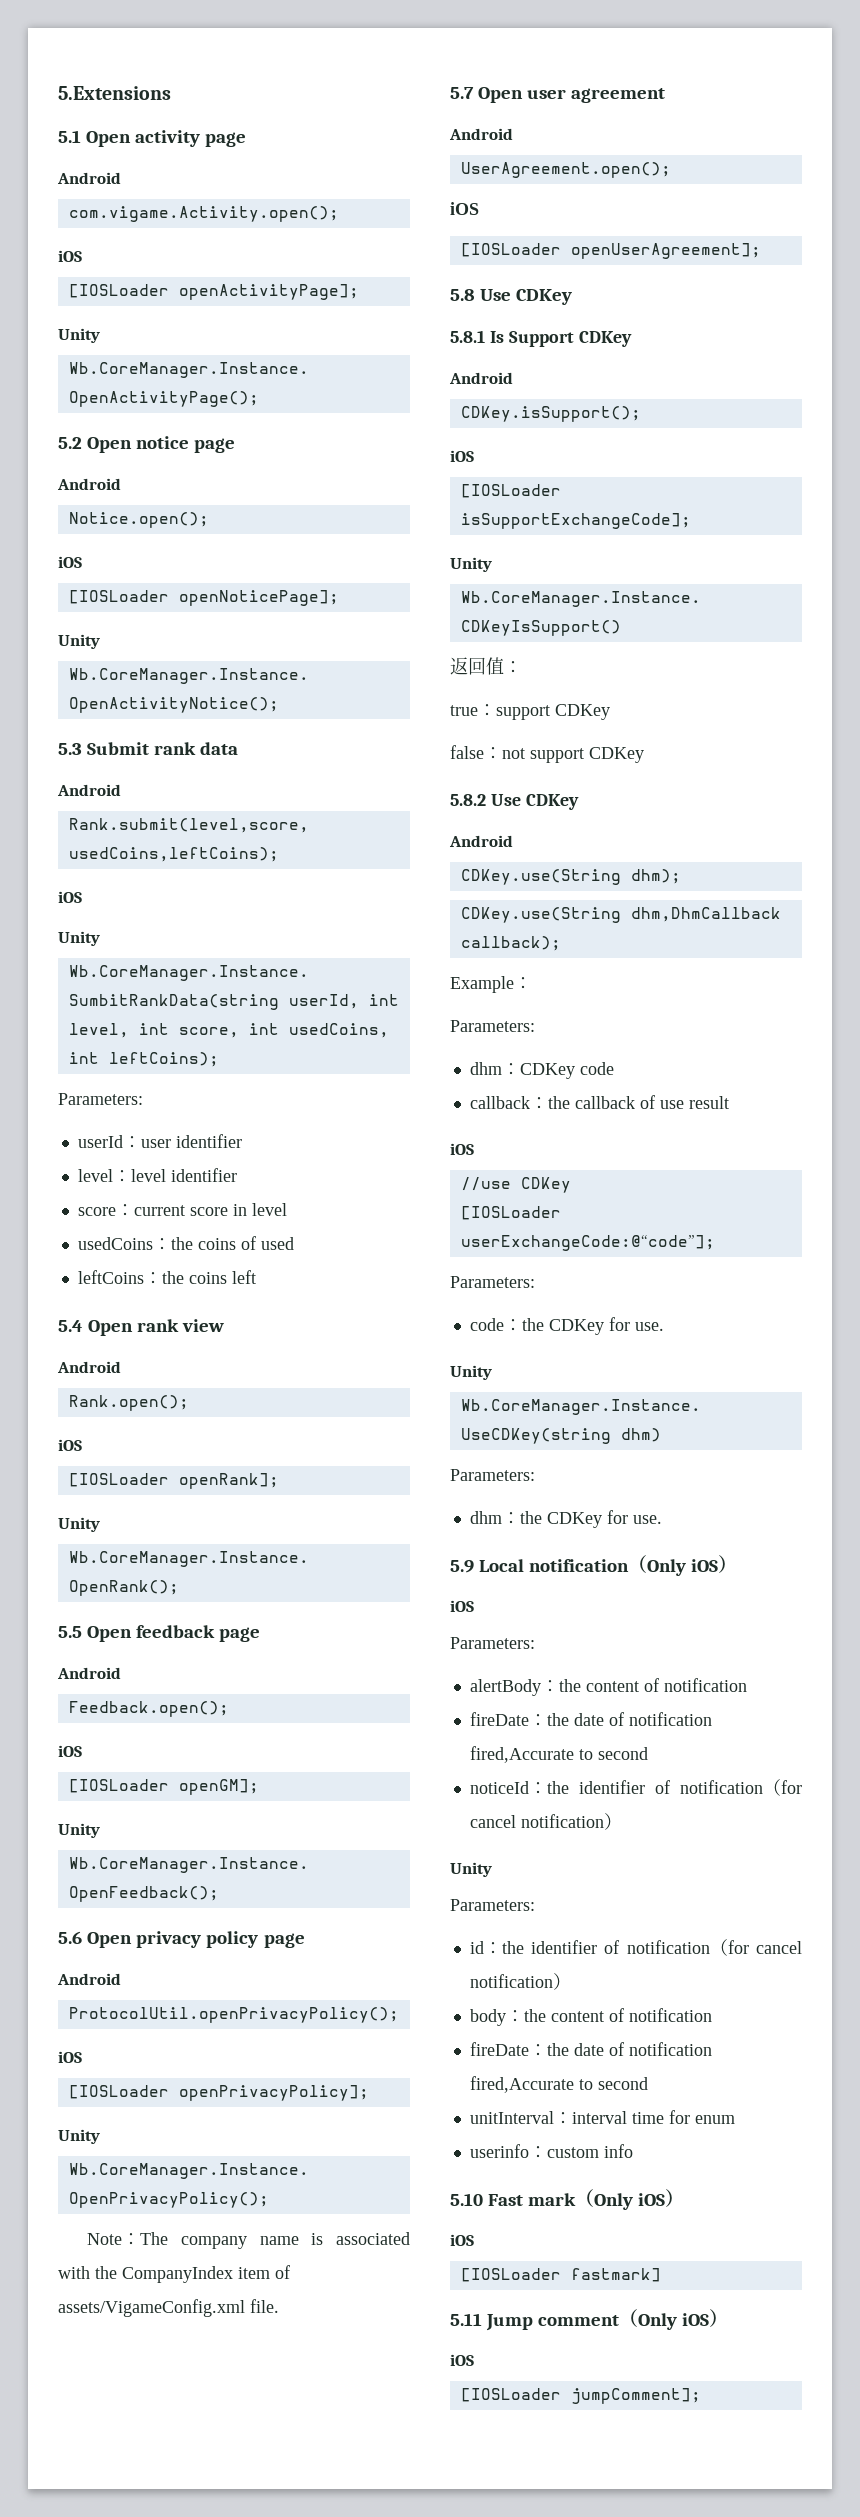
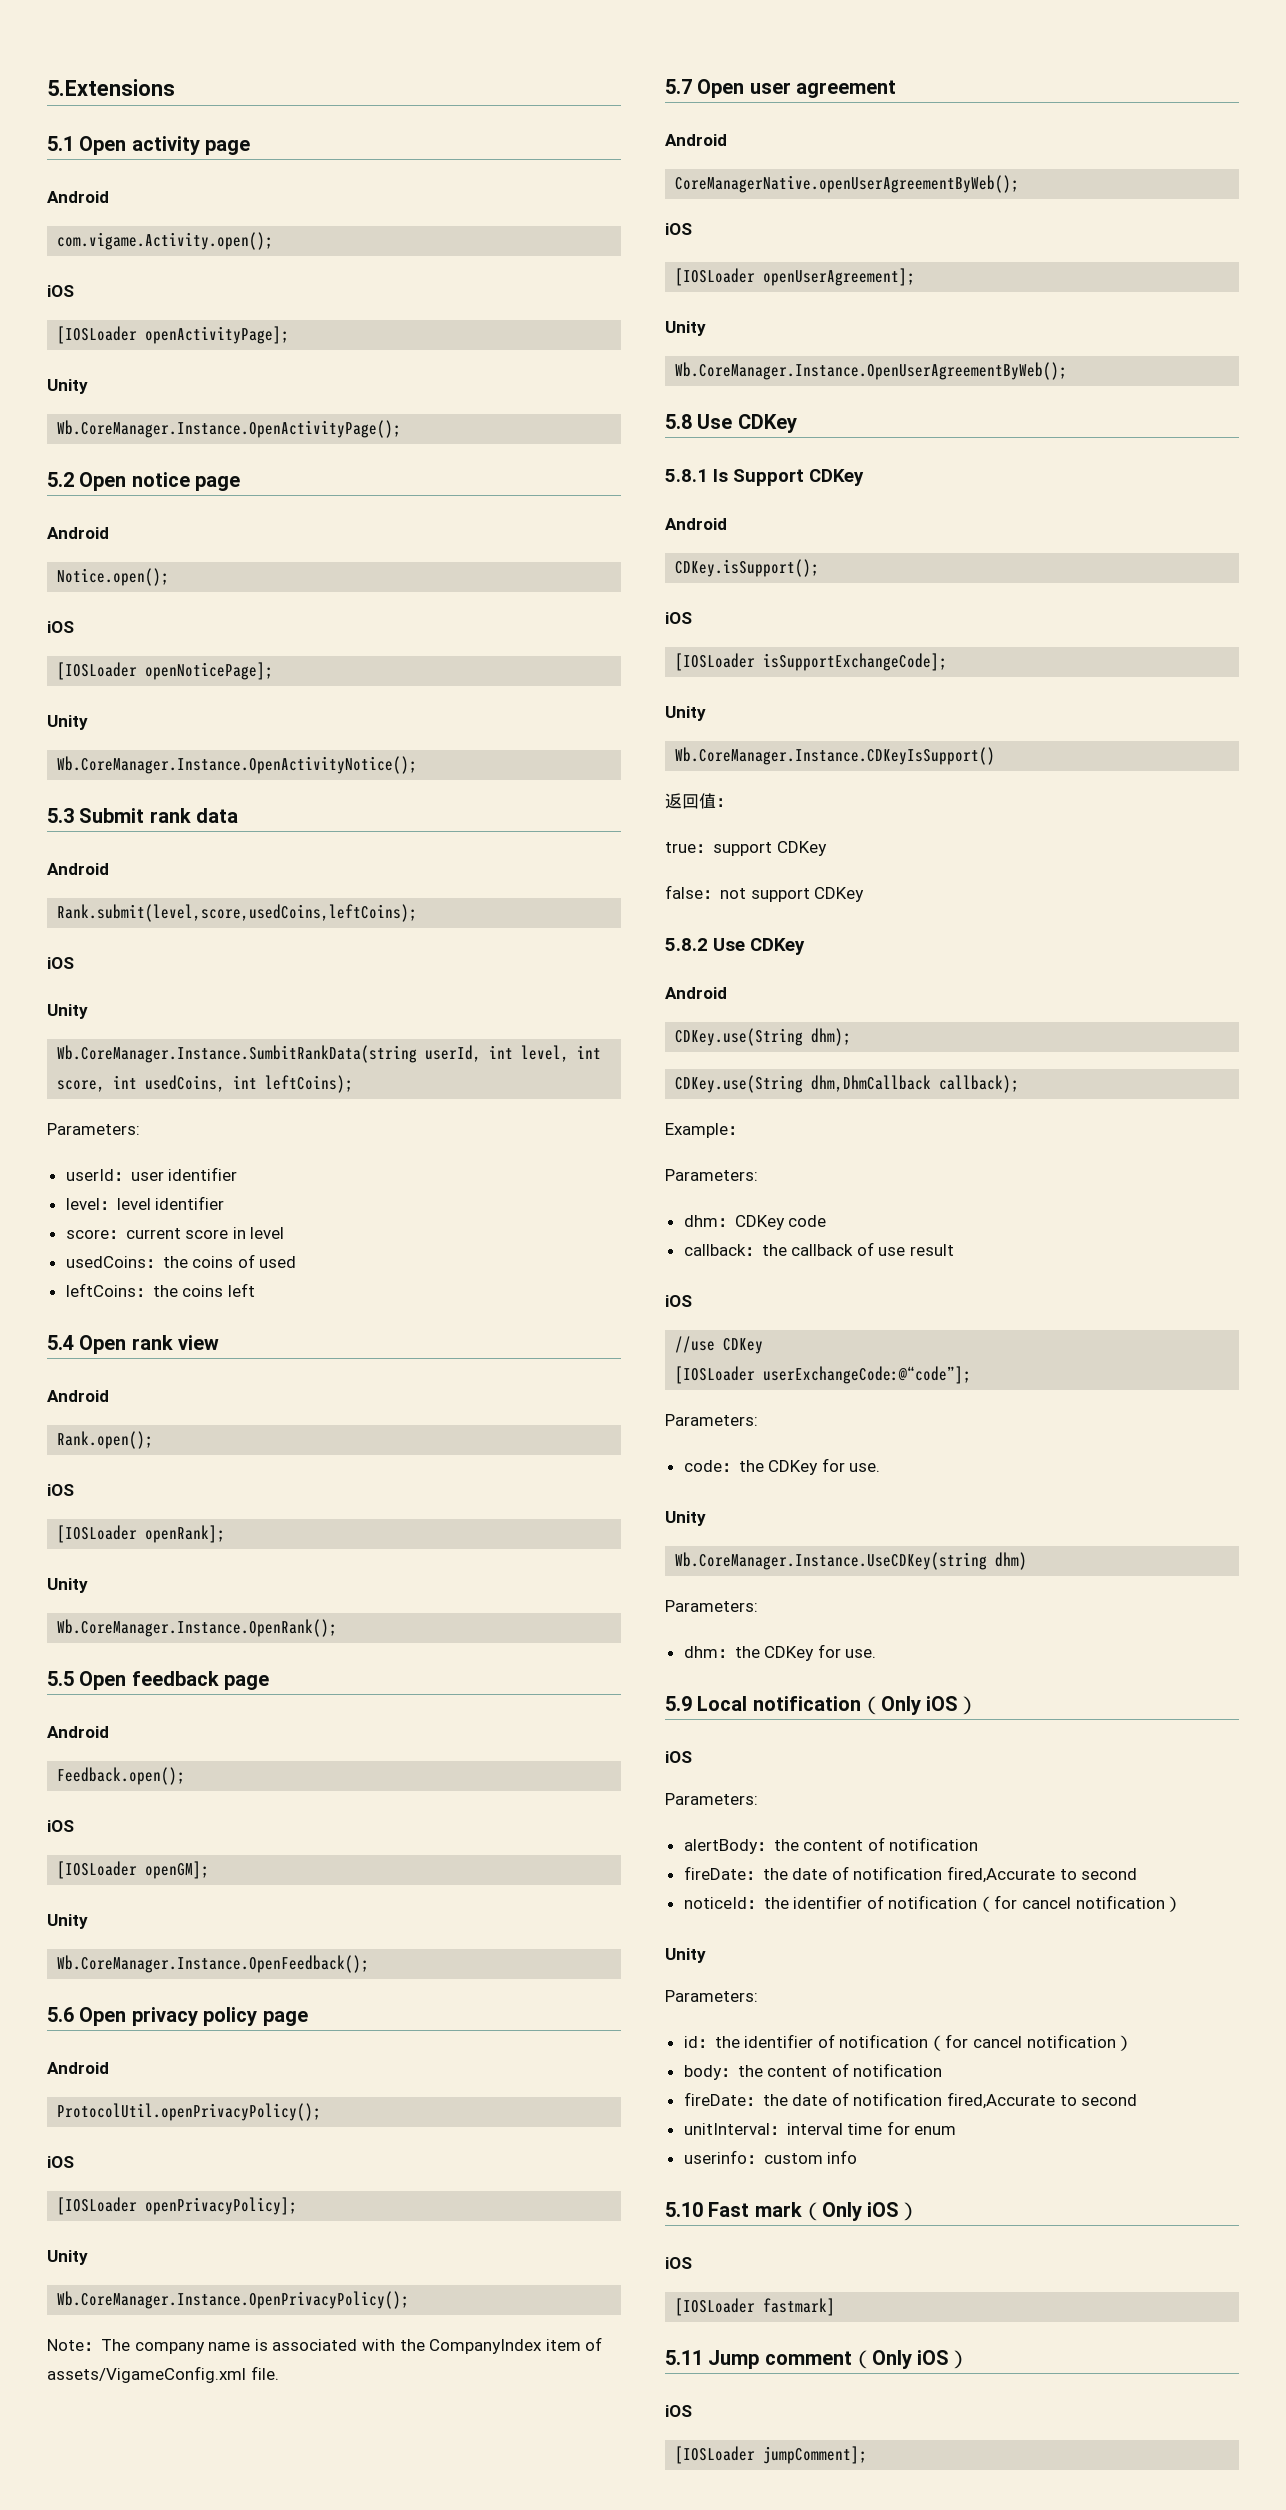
- UserAgreement.open();
+ CoreManagerNative.openUserAgreementByWeb();
  [IOSLoader openUserAgreement];
+ Unity
+ Wb.CoreManager.Instance.OpenUserAgreementByWeb();

